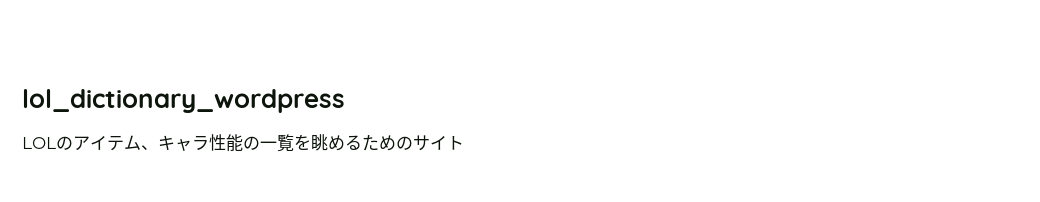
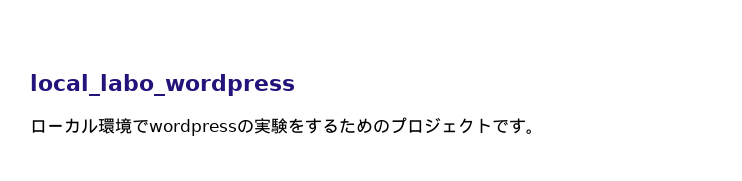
- lol_dictionary_wordpress
- LOLのアイテム、キャラ性能の一覧を眺めるためのサイト
+ local_labo_wordpress
+ ローカル環境でwordpressの実験をするためのプロジェクトです。

